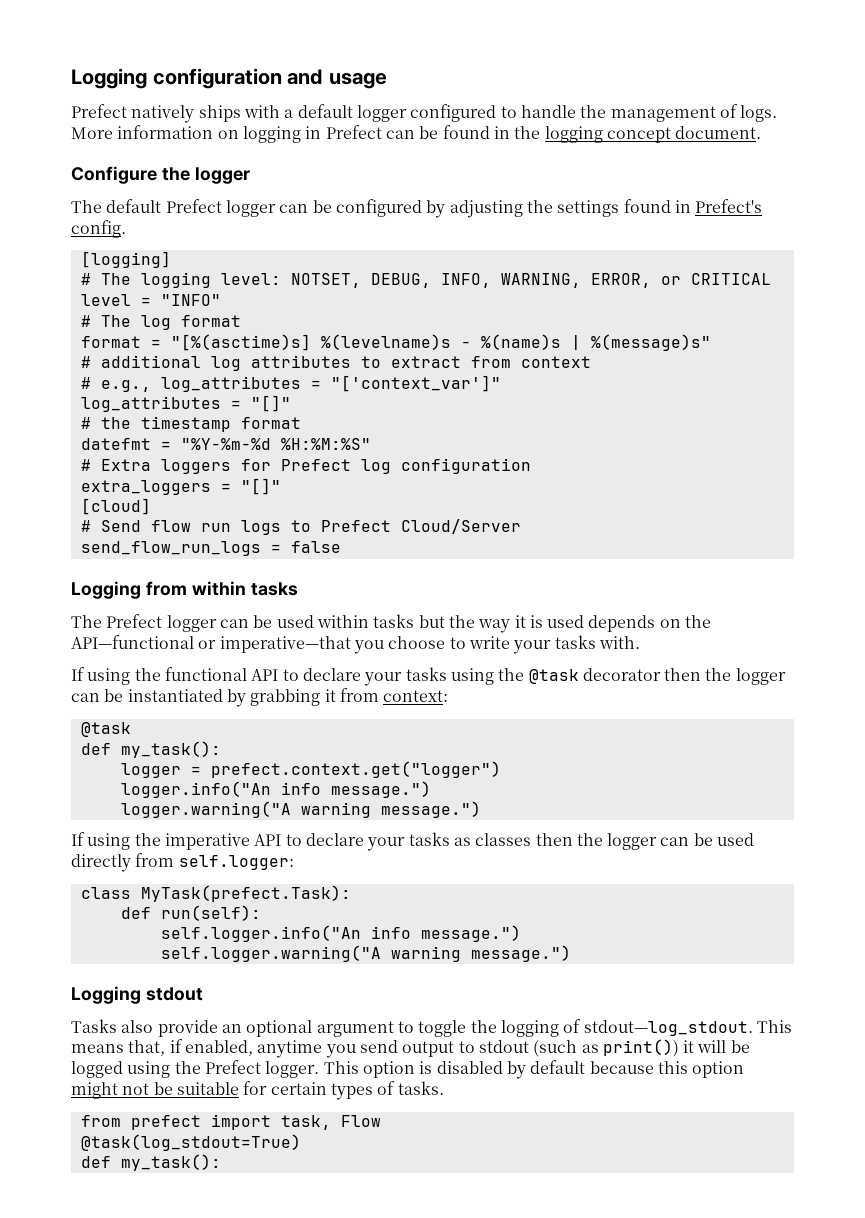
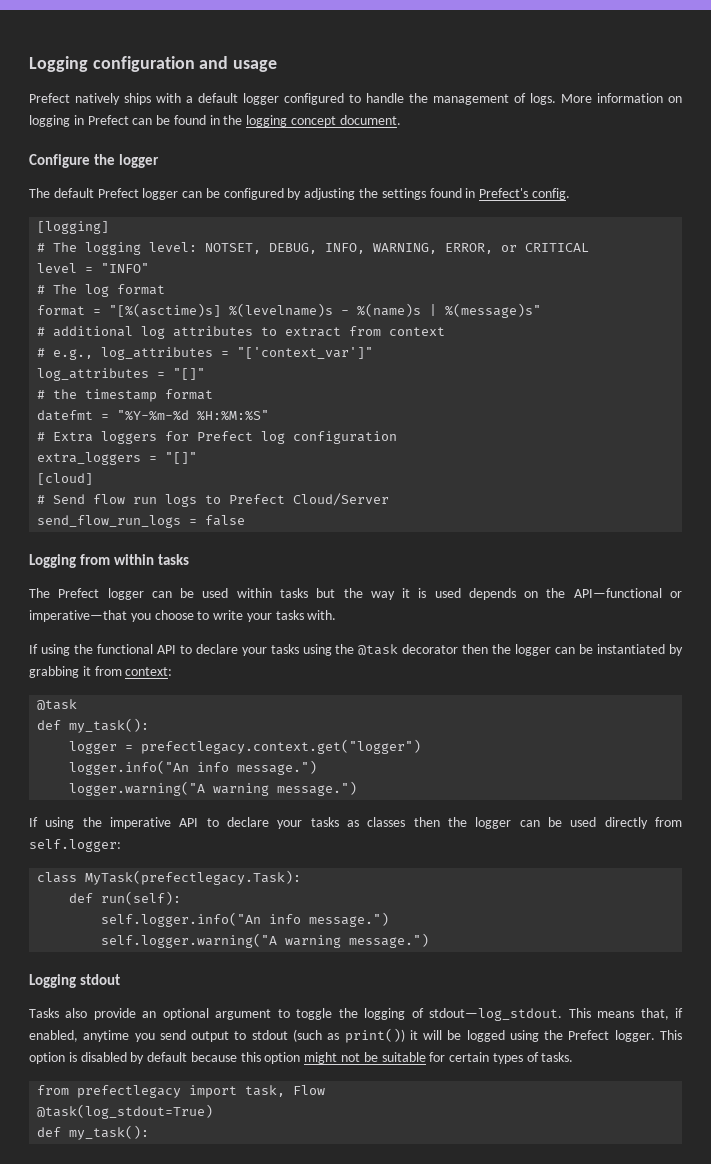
- logger = prefect.context.get("logger")
+ logger = prefectlegacy.context.get("logger")
- class MyTask(prefect.Task):
+ class MyTask(prefectlegacy.Task):
- from prefect import task, Flow
+ from prefectlegacy import task, Flow

